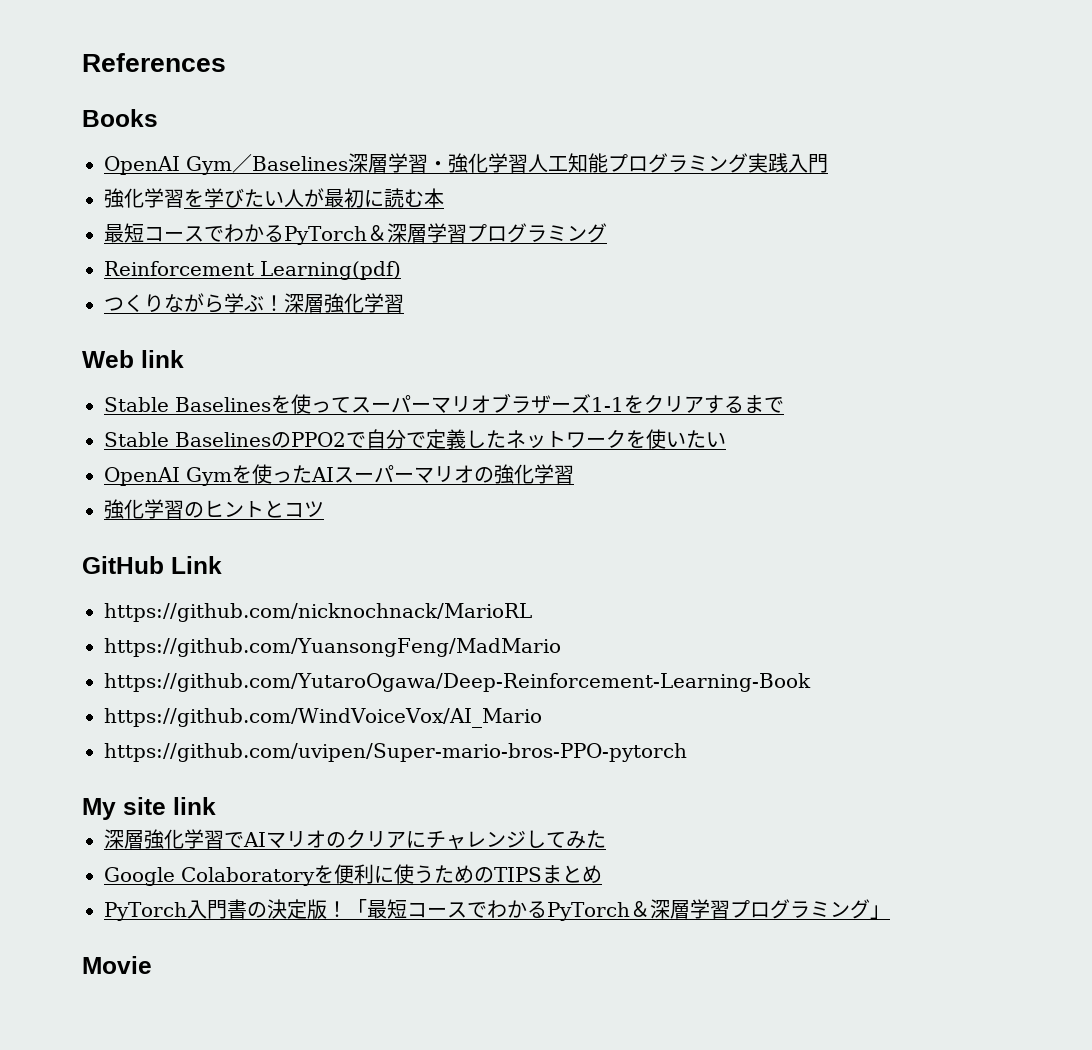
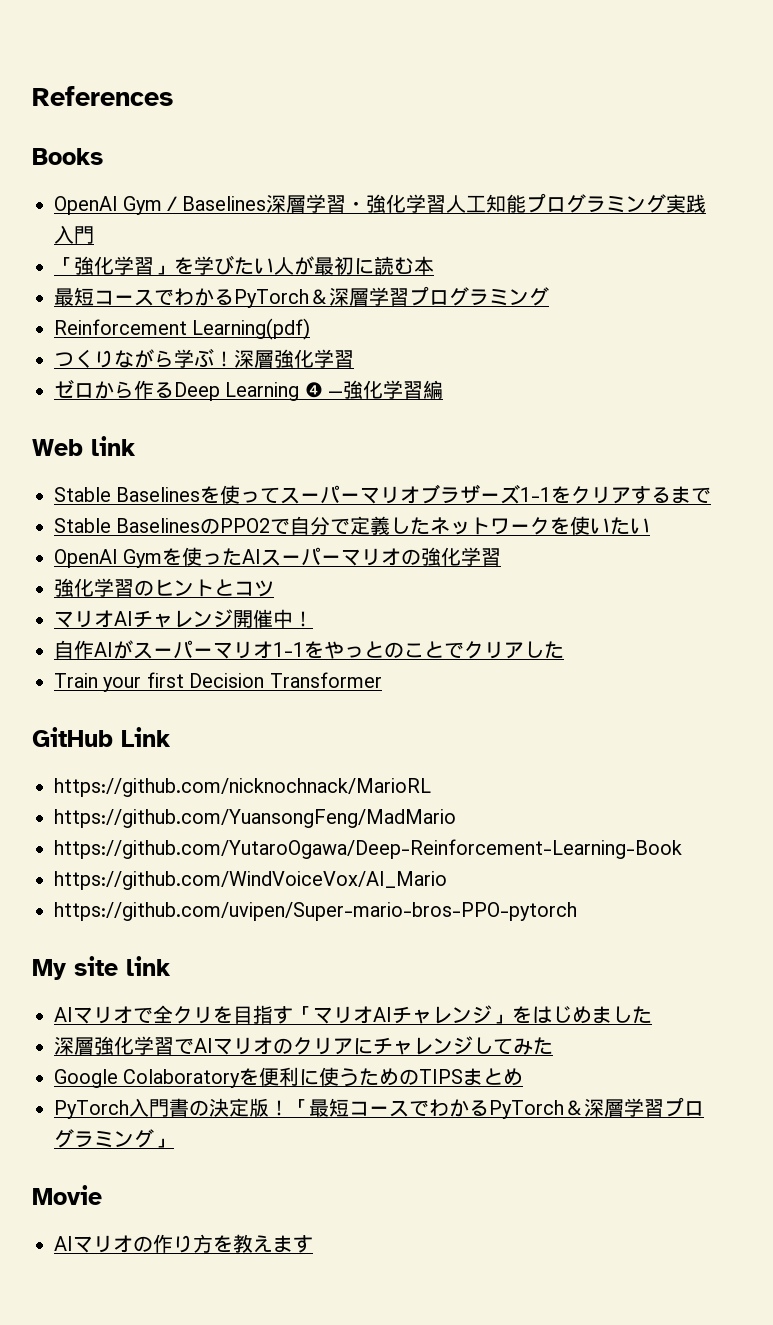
- 強化学習を学びたい人が最初に読む本
+ 「強化学習」を学びたい人が最初に読む本
+ ゼロから作るDeep Learning ❹ ―強化学習編
+ マリオAIチャレンジ開催中！
+ 自作AIがスーパーマリオ1-1をやっとのことでクリアした
+ Train your first Decision Transformer
+ AIマリオで全クリを目指す「マリオAIチャレンジ」をはじめました
+ AIマリオの作り方を教えます

